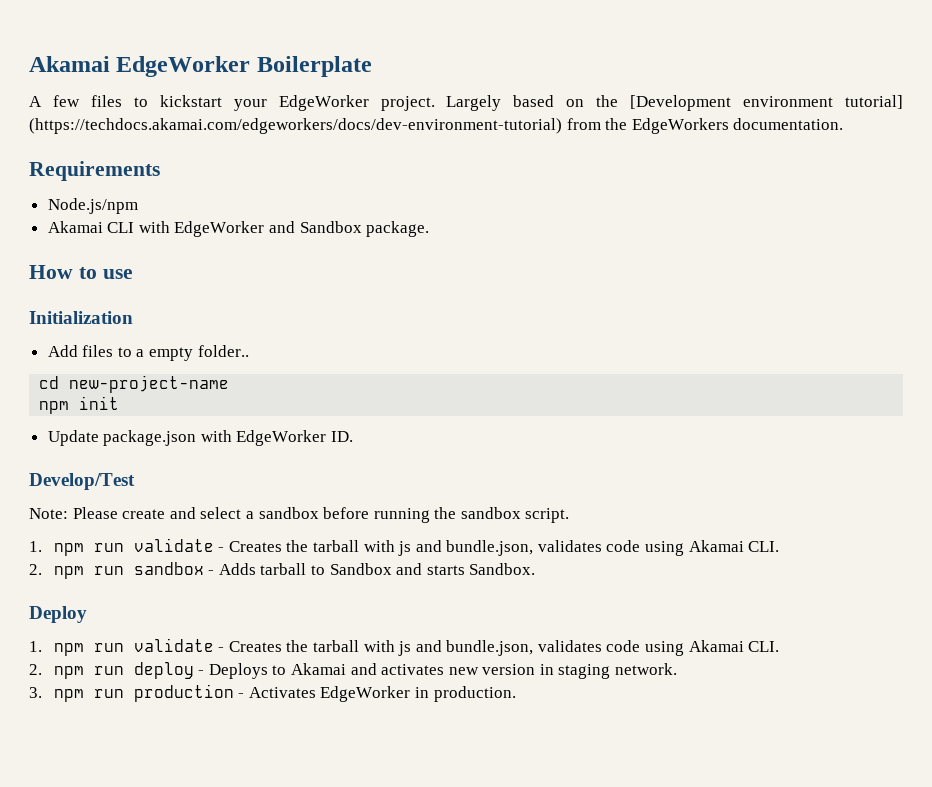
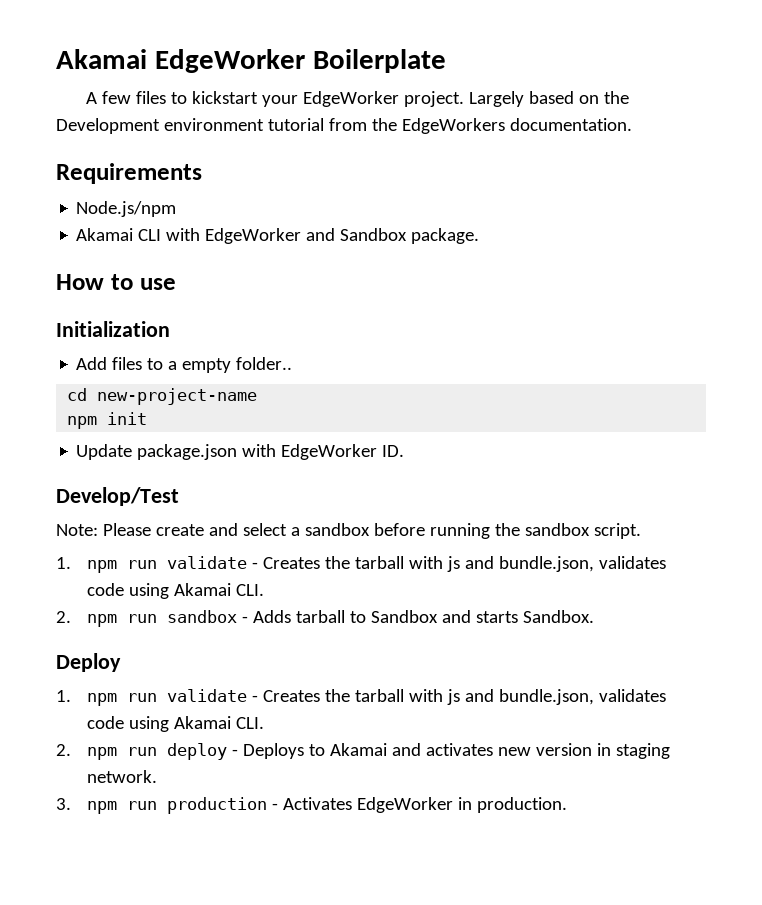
- Largely based on the [Development environment tutorial] (https://techdocs.akamai.com/edgeworkers/docs/dev-environment-tutorial) from the EdgeWorkers documentation.
+ Largely based on the Development environment tutorial from the EdgeWorkers documentation.

